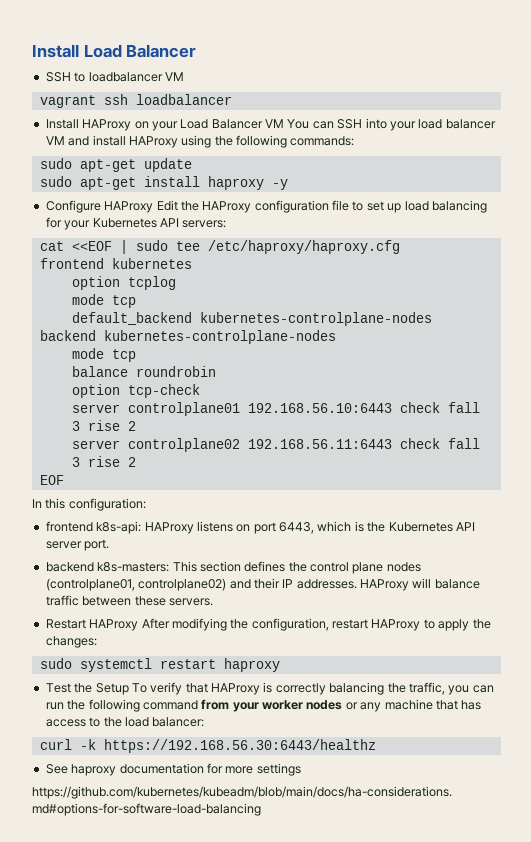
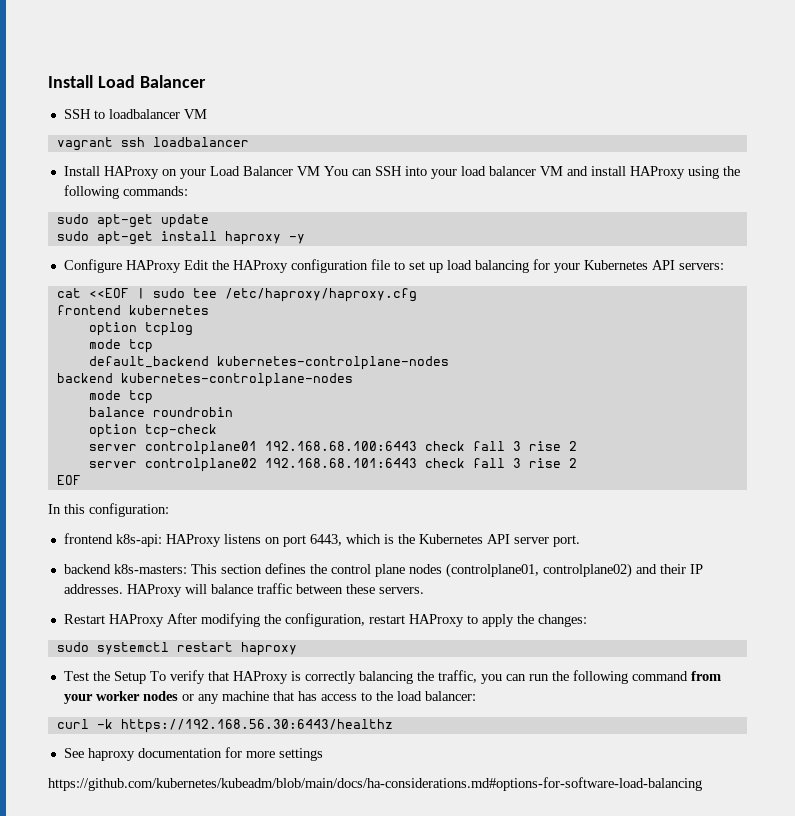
- server controlplane01 192.168.56.10:6443 check fall 3 rise 2
+ server controlplane01 192.168.68.100:6443 check fall 3 rise 2
- server controlplane02 192.168.56.11:6443 check fall 3 rise 2
+ server controlplane02 192.168.68.101:6443 check fall 3 rise 2

